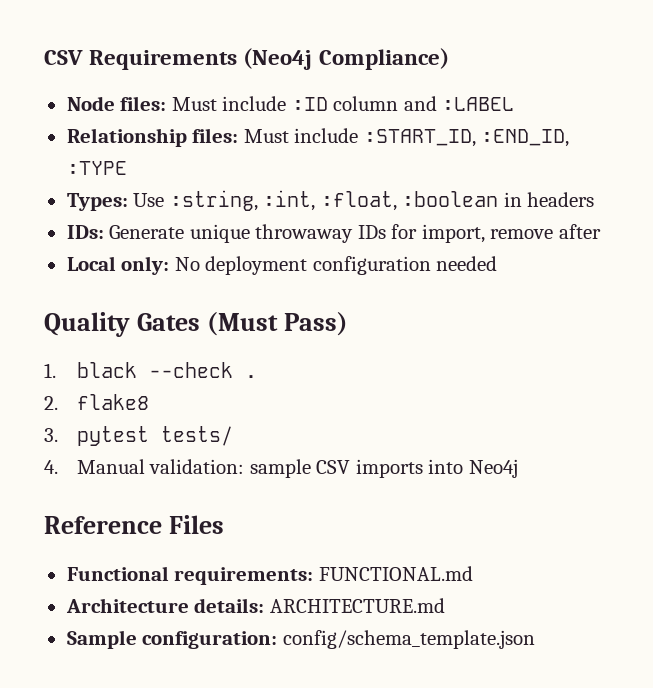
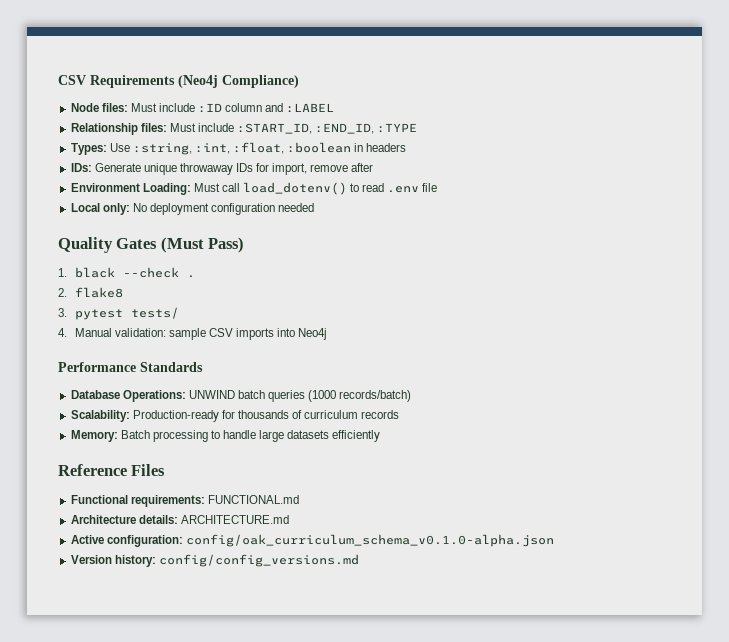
+ Environment Loading: Must call load_dotenv() to read .env file
+ Performance Standards
+ Database Operations: UNWIND batch queries (1000 records/batch)
+ Scalability: Production-ready for thousands of curriculum records
+ Memory: Batch processing to handle large datasets efficiently
- Sample configuration: config/schema_template.json
+ Active configuration: config/oak_curriculum_schema_v0.1.0-alpha.json
+ Version history: config/config_versions.md

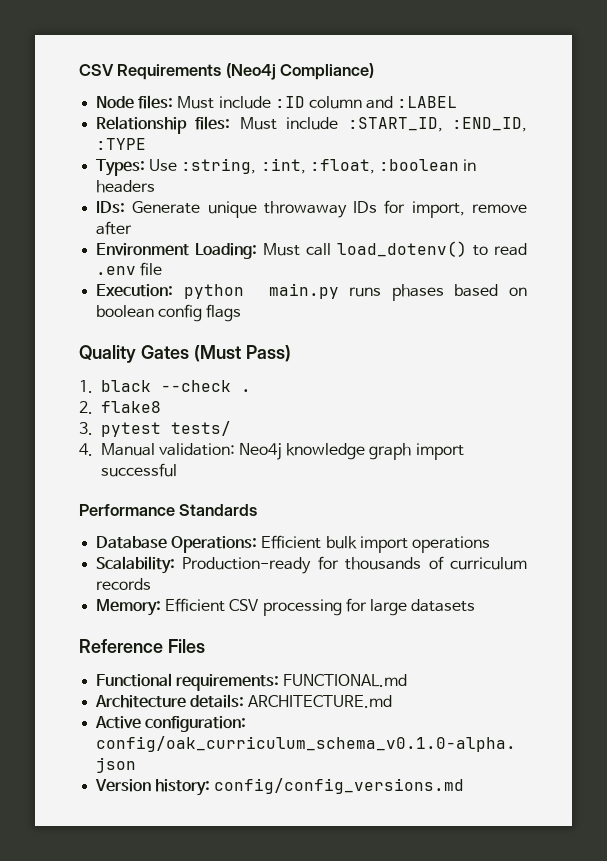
- Local only: No deployment configuration needed
+ Execution: python main.py runs phases based on boolean config flags
- 4. Manual validation: sample CSV imports into Neo4j
+ 4. Manual validation: Neo4j knowledge graph import successful
- Database Operations: UNWIND batch queries (1000 records/batch)
+ Database Operations: Efficient bulk import operations
- Memory: Batch processing to handle large datasets efficiently
+ Memory: Efficient CSV processing for large datasets

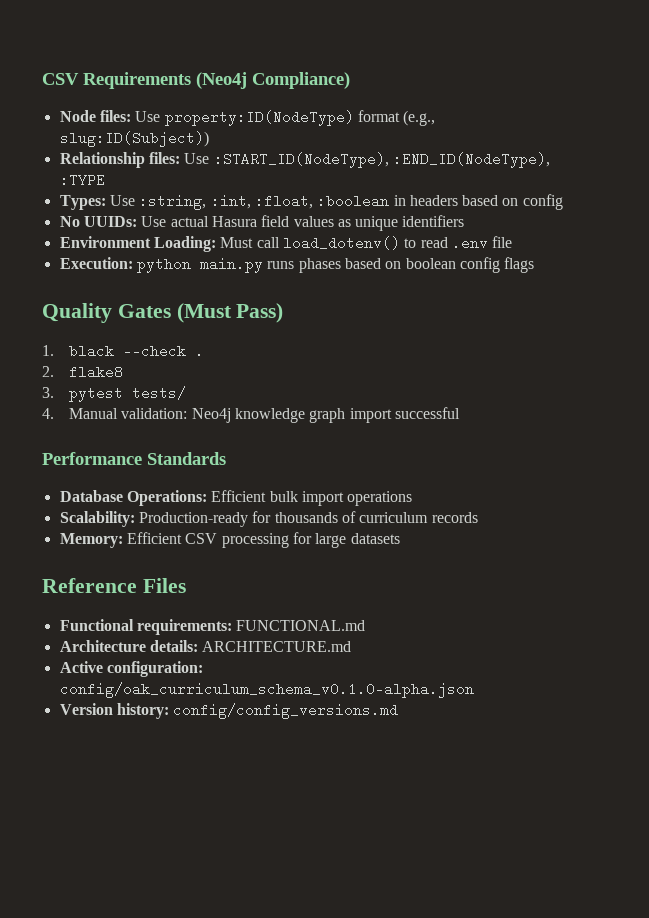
- Node files: Must include :ID column and :LABEL
- Relationship files: Must include :START_ID, :END_ID, :TYPE
+ Node files: Use property:ID(NodeType) format (e.g., slug:ID(Subject))
+ Relationship files: Use :START_ID(NodeType), :END_ID(NodeType), :TYPE
- Types: Use :string, :int, :float, :boolean in headers
- IDs: Generate unique throwaway IDs for import, remove after
+ Types: Use :string, :int, :float, :boolean in headers based on config
+ No UUIDs: Use actual Hasura field values as unique identifiers

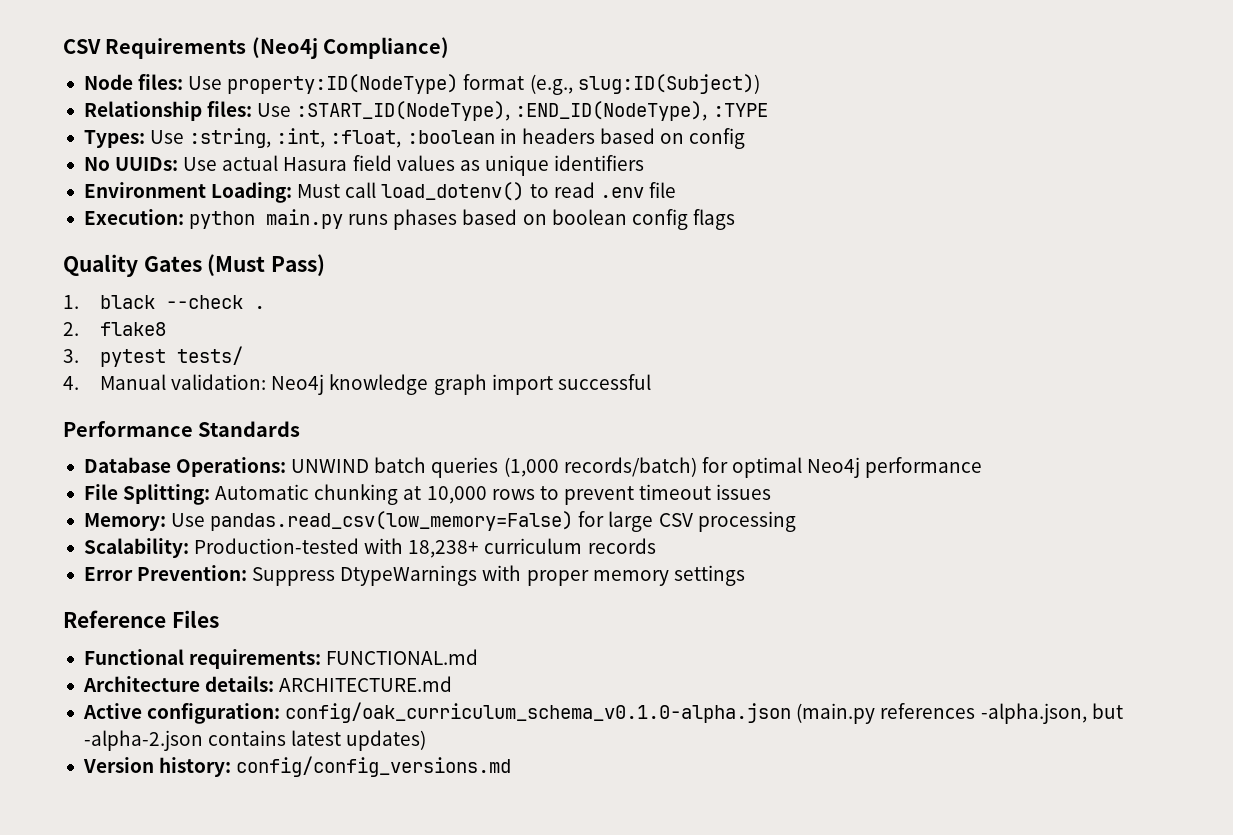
- Database Operations: Efficient bulk import operations
- Scalability: Production-ready for thousands of curriculum records
- Memory: Efficient CSV processing for large datasets
+ Database Operations: UNWIND batch queries (1,000 records/batch) for optimal Neo4j performance
+ File Splitting: Automatic chunking at 10,000 rows to prevent timeout issues
+ Memory: Use pandas.read_csv(low_memory=False) for large CSV processing
+ Scalability: Production-tested with 18,238+ curriculum records
+ Error Prevention: Suppress DtypeWarnings with proper memory settings
- Active configuration: config/oak_curriculum_schema_v0.1.0-alpha.json
+ Active configuration: config/oak_curriculum_schema_v0.1.0-alpha.json (main.py references -alpha.json, but -alpha-2.json contains latest updates)

